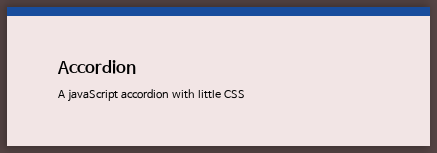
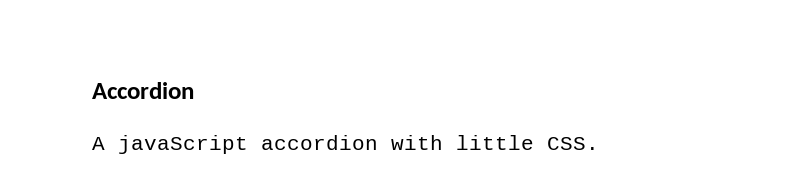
- A javaScript accordion with little CSS
+ A javaScript accordion with little CSS.

